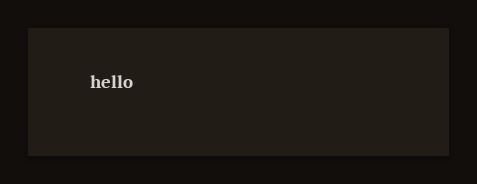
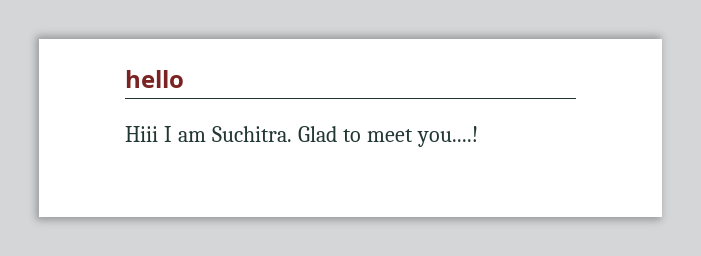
+ Hiii I am Suchitra. Glad to meet you....!

